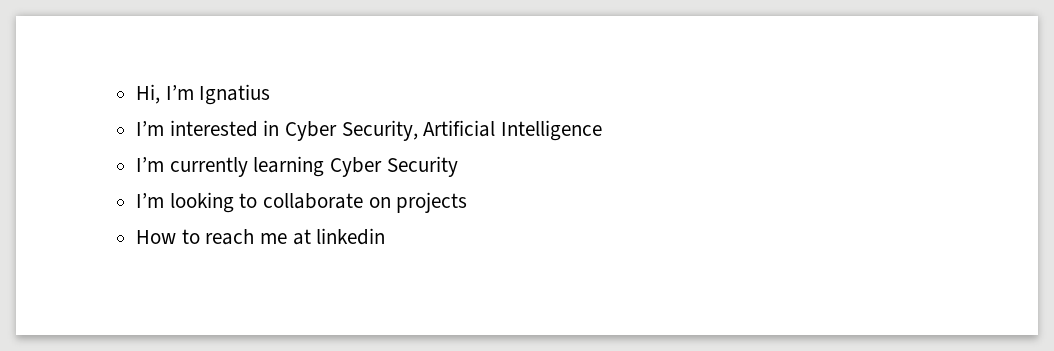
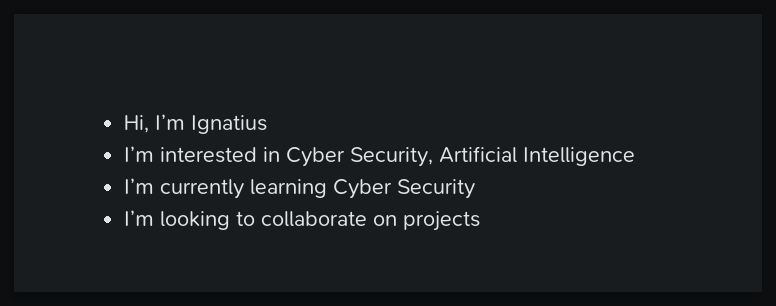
- How to reach me at linkedin

